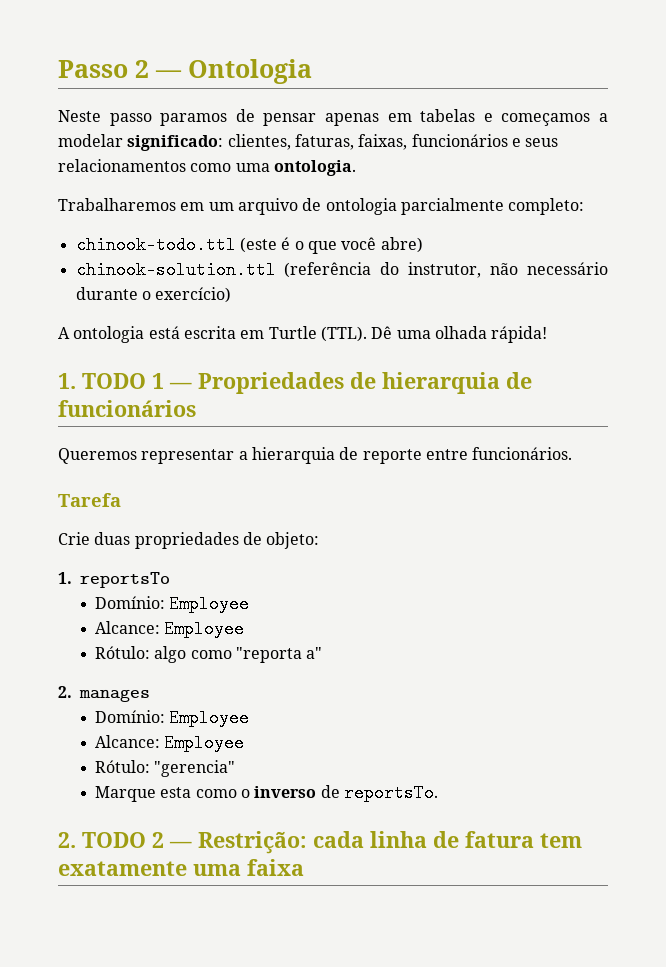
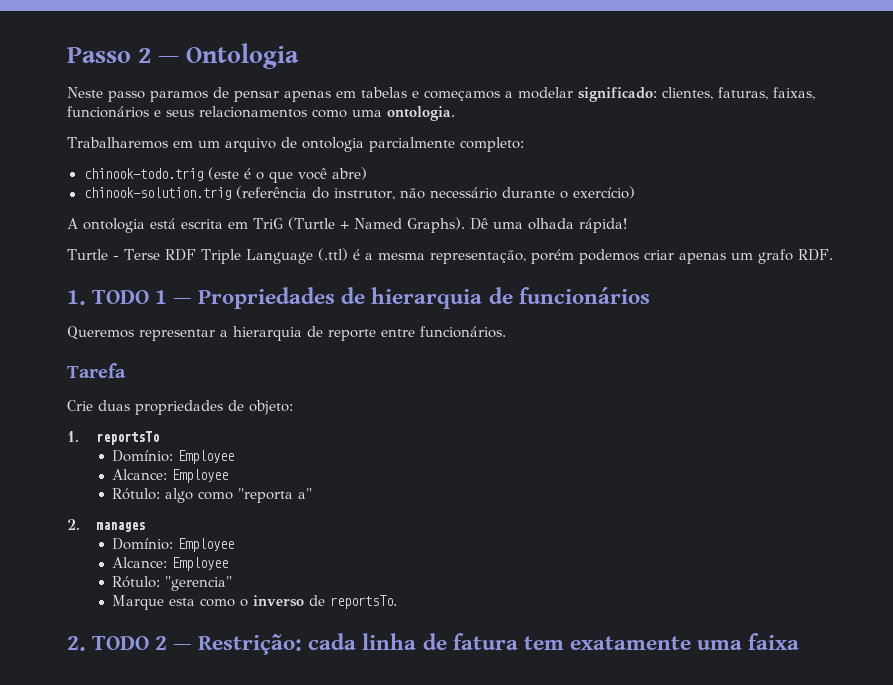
- chinook-todo.ttl (este é o que você abre)
+ chinook-todo.trig (este é o que você abre)
- chinook-solution.ttl (referência do instrutor, não necessário durante o exercício)
+ chinook-solution.trig (referência do instrutor, não necessário durante o exercício)
- A ontologia está escrita em Turtle (TTL).
+ A ontologia está escrita em TriG (Turtle + Named Graphs).
+ Turtle - Terse RDF Triple Language (.ttl) é a mesma representação, porém podemos criar apenas um grafo RDF.

